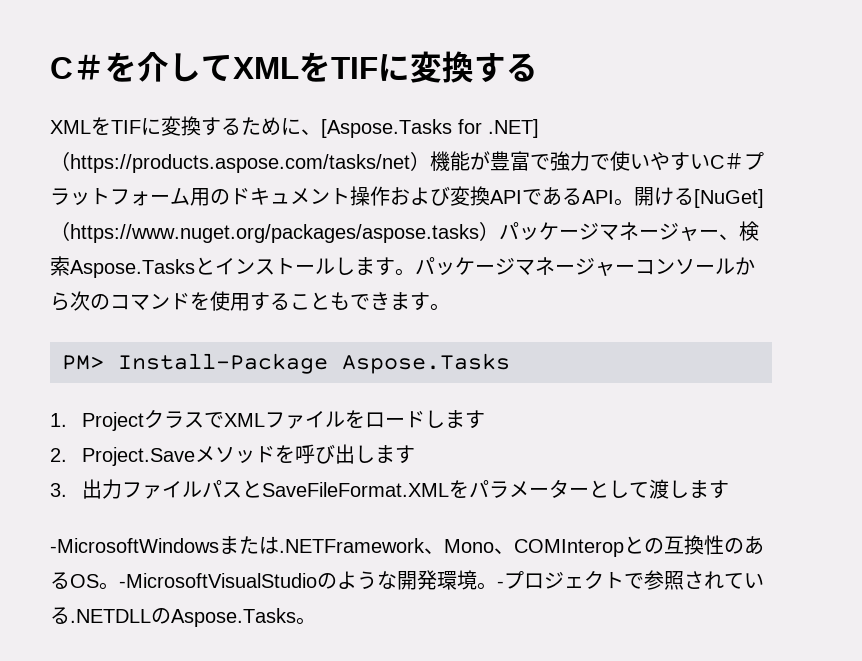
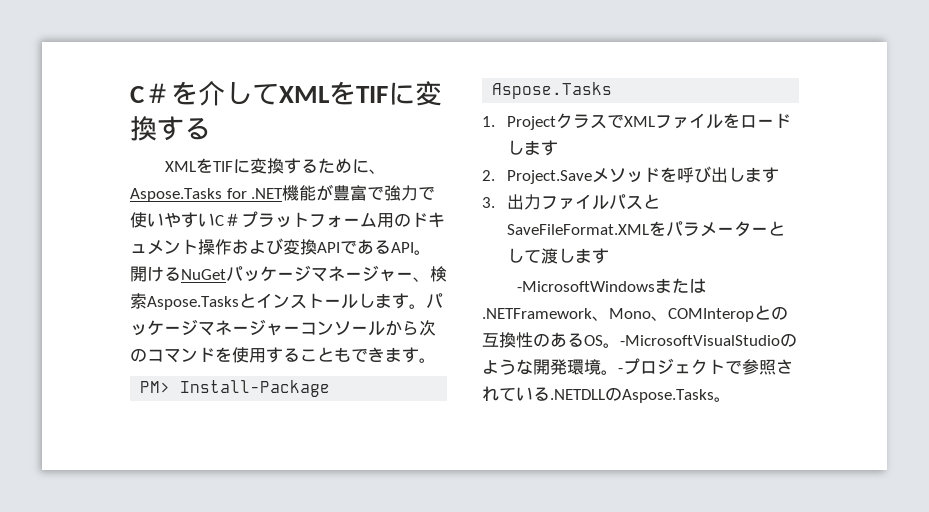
- XMLをTIFに変換するために、[Aspose.Tasks for .NET]（https://products.aspose.com/tasks/net）機能が豊富で強力で使いやすいC＃プラットフォーム用のドキュメント操作および変換APIであるAPI。
+ XMLをTIFに変換するために、Aspose.Tasks for .NET機能が豊富で強力で使いやすいC＃プラットフォーム用のドキュメント操作および変換APIであるAPI。
- 開ける[NuGet]（https://www.nuget.org/packages/aspose.tasks）パッケージマネージャー、検索Aspose.Tasksとインストールします。
+ 開けるNuGetパッケージマネージャー、検索Aspose.Tasksとインストールします。

